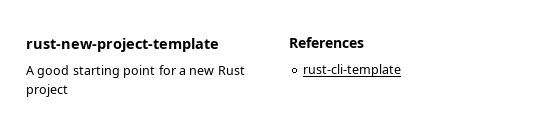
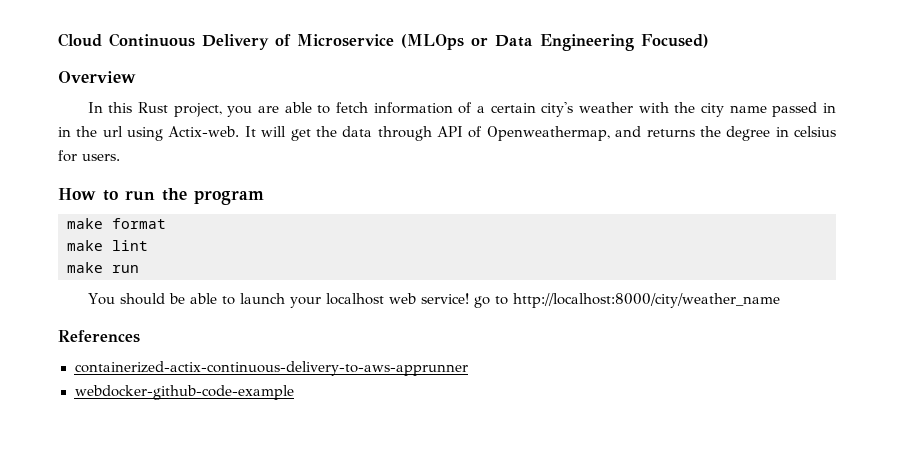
- rust-new-project-template
- A good starting point for a new Rust project
+ Cloud Continuous Delivery of Microservice (MLOps or Data Engineering Focused)
+ Overview
+ In this Rust project, you are able to fetch information of a certain city's weather with the city name passed in in the url using Actix-web. It will get the data through API of Openweathermap, and returns the degree in celsius for users.
+ How to run the program
+ make format
+ make lint
+ make run
+ You should be able to launch your localhost web service! go to http://localhost:8000/city/weather_name
- rust-cli-template
+ containerized-actix-continuous-delivery-to-aws-apprunner
+ webdocker-github-code-example

